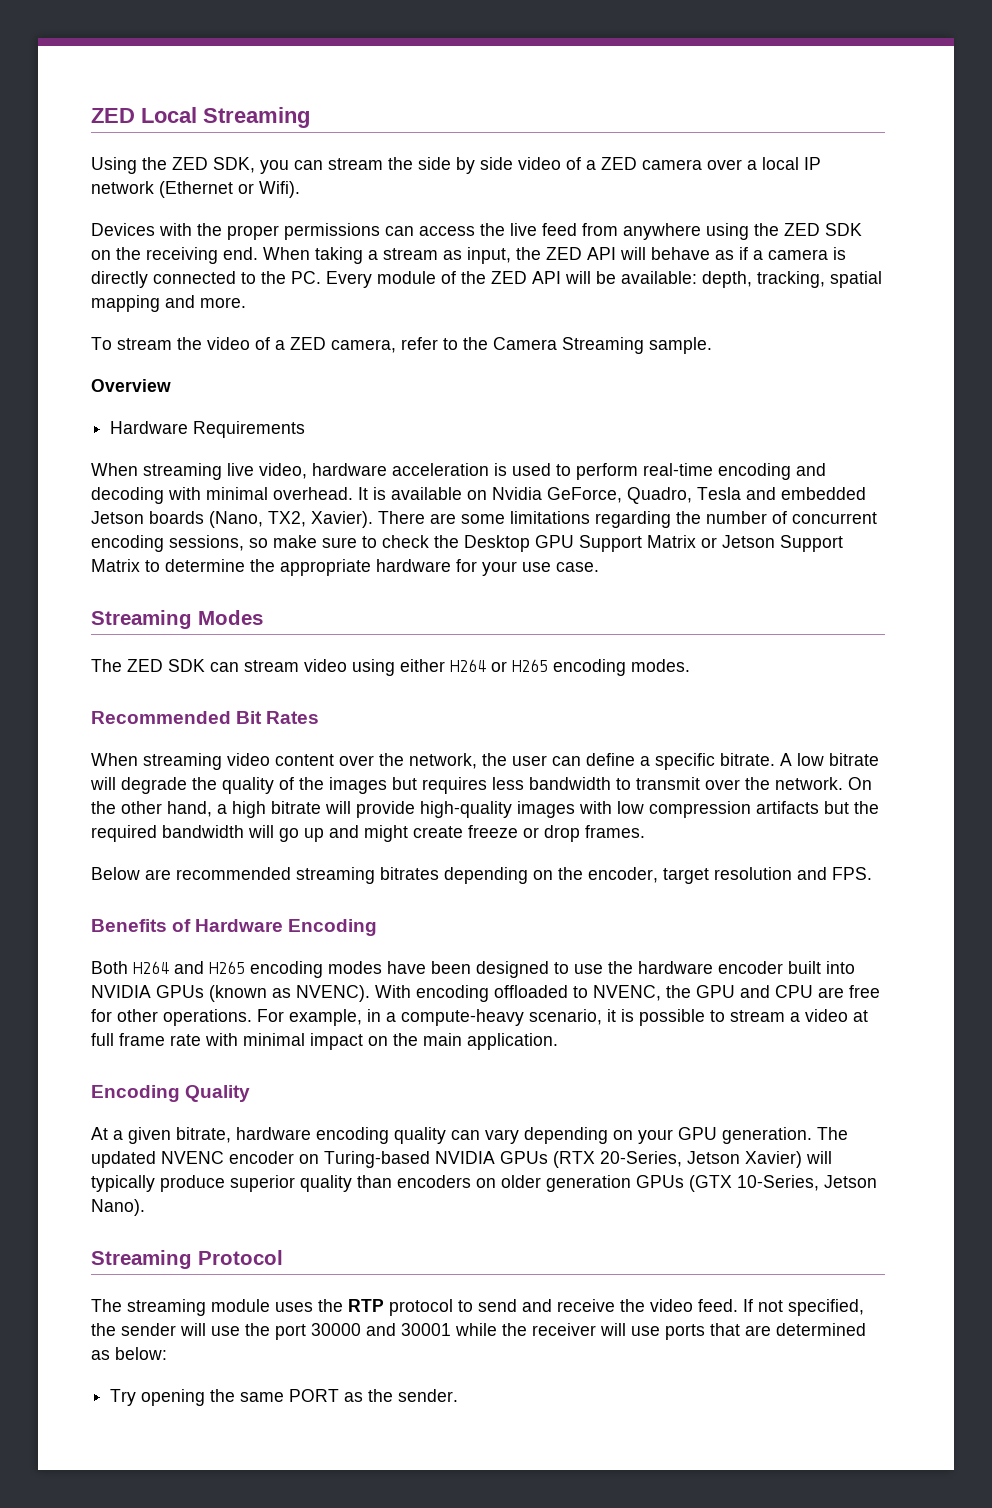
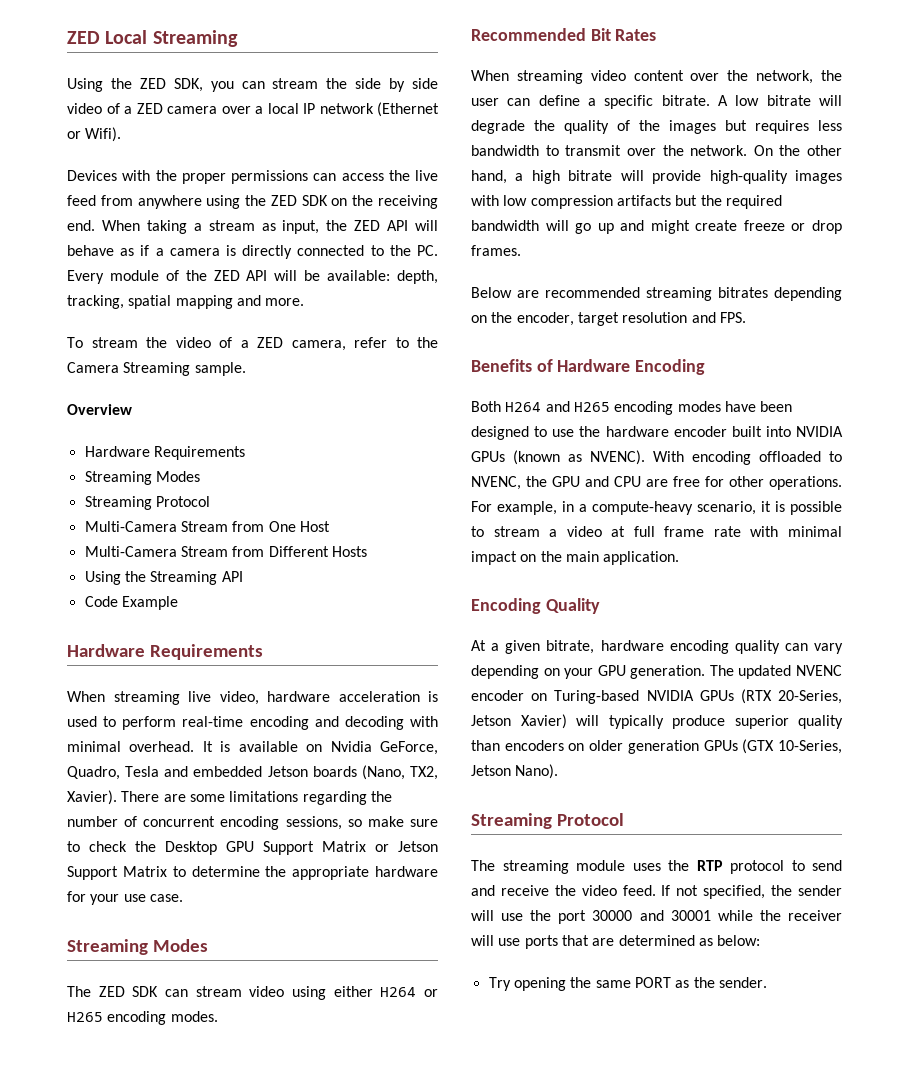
  Overview
+ Hardware Requirements
+ Streaming Modes
+ Streaming Protocol
+ Multi-Camera Stream from One Host
+ Multi-Camera Stream from Different Hosts
+ Using the Streaming API
+ Code Example

